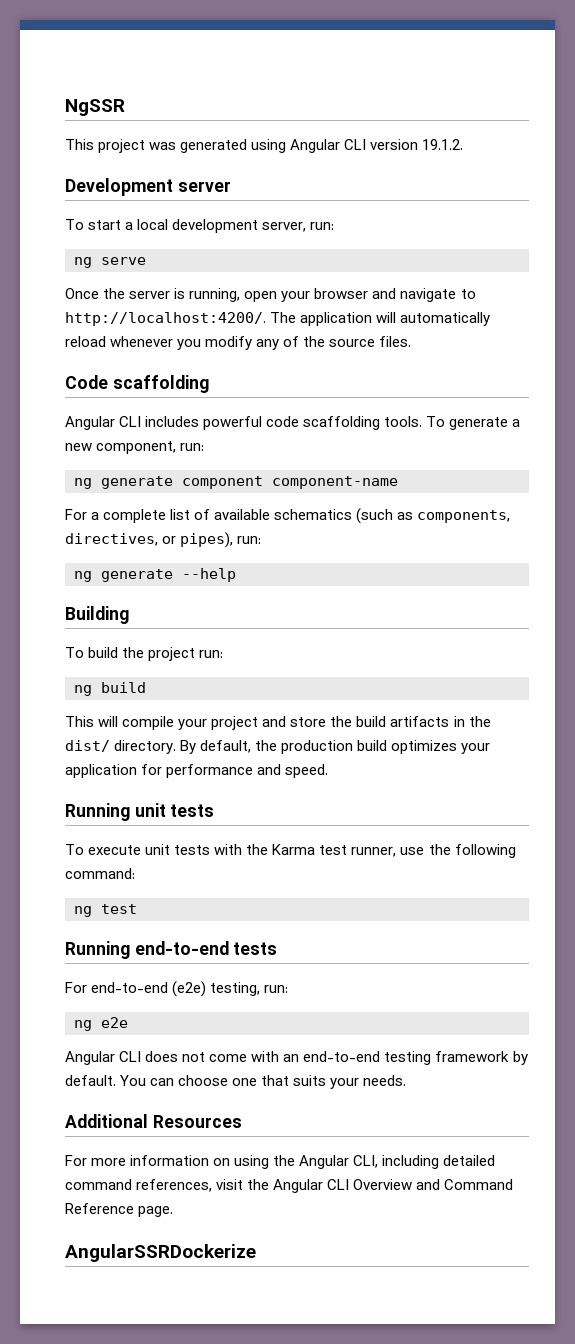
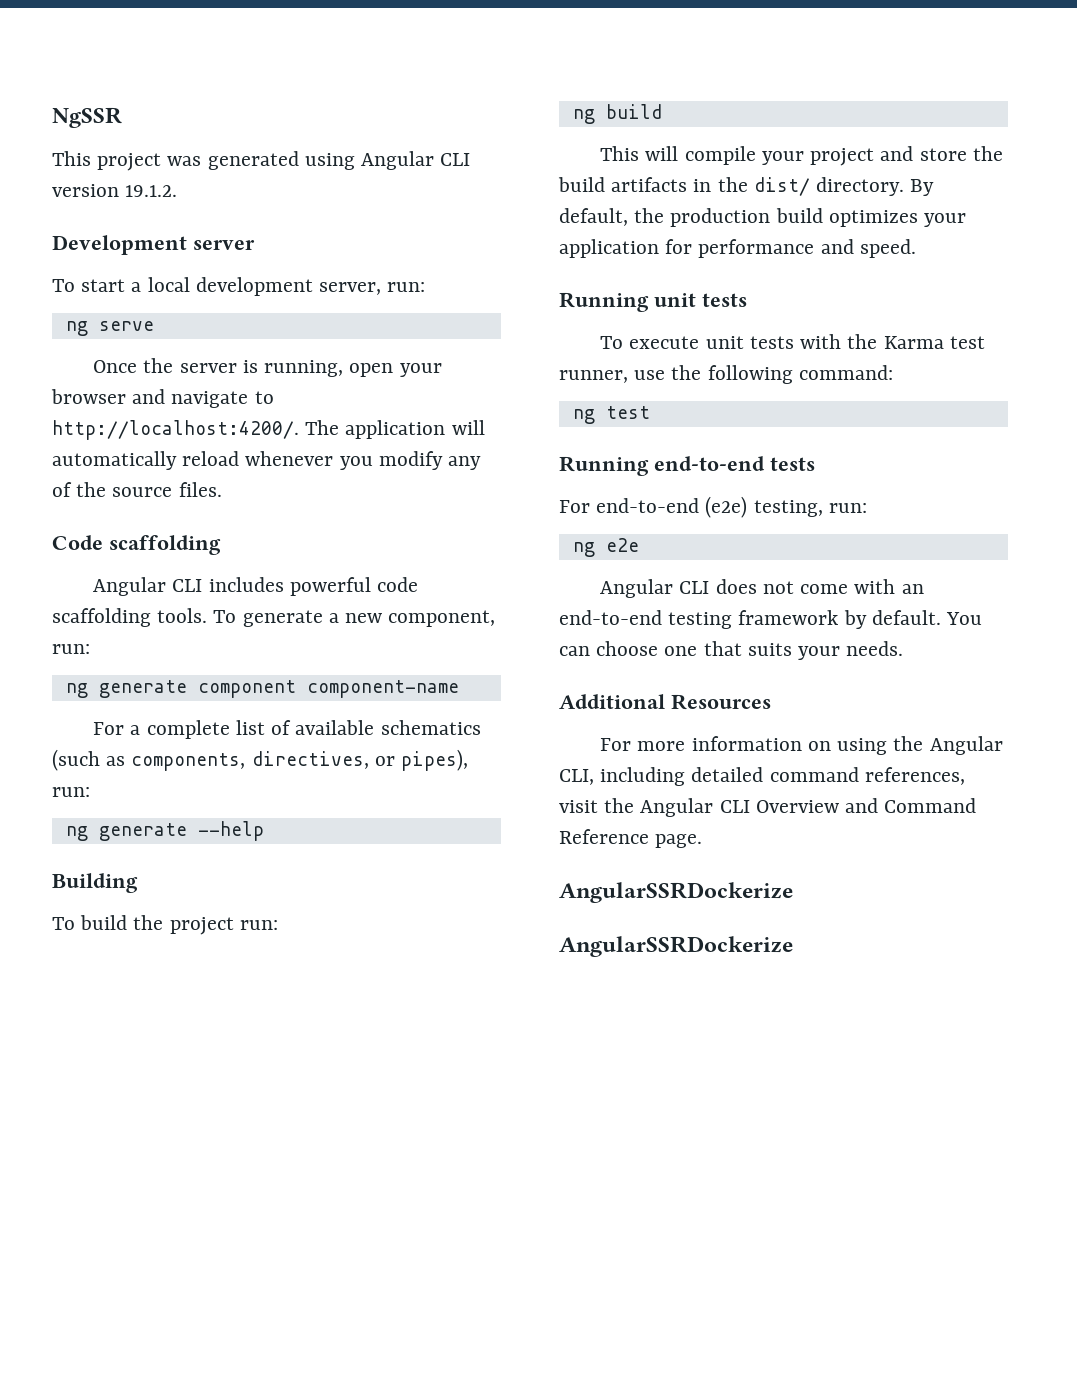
  For more information on using the Angular CLI, including detailed command references, visit the Angular CLI Overview and Command Reference page.
+ AngularSSRDockerize

